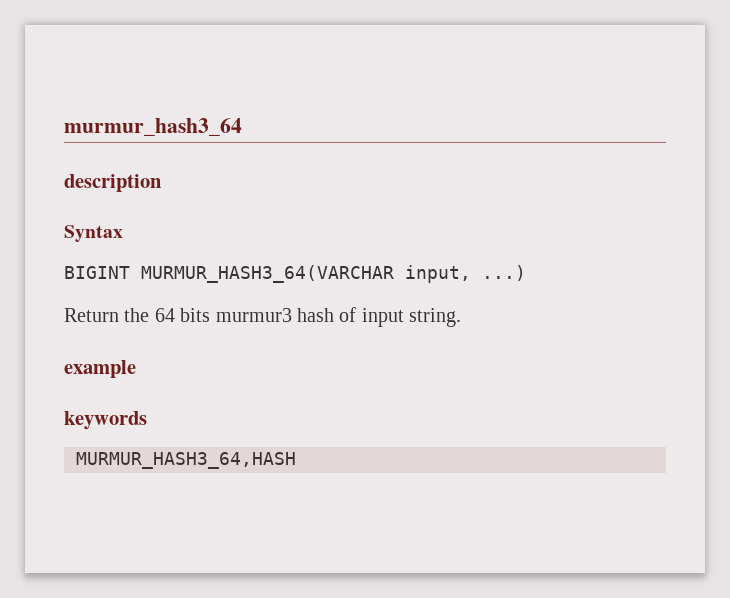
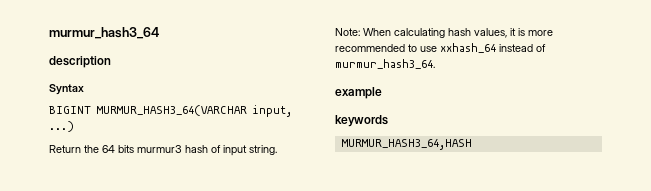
+ Note: When calculating hash values, it is more recommended to use xxhash_64 instead of murmur_hash3_64.

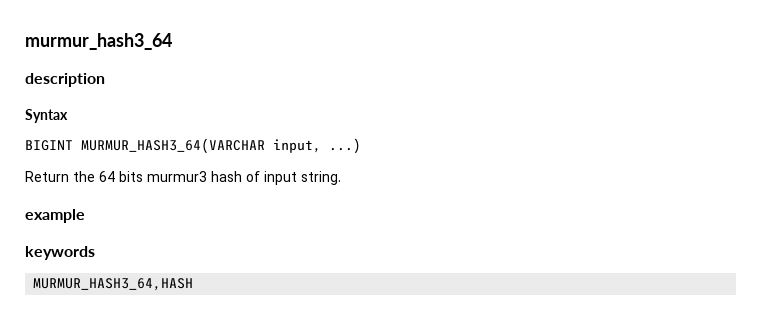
- Note: When calculating hash values, it is more recommended to use xxhash_64 instead of murmur_hash3_64.

